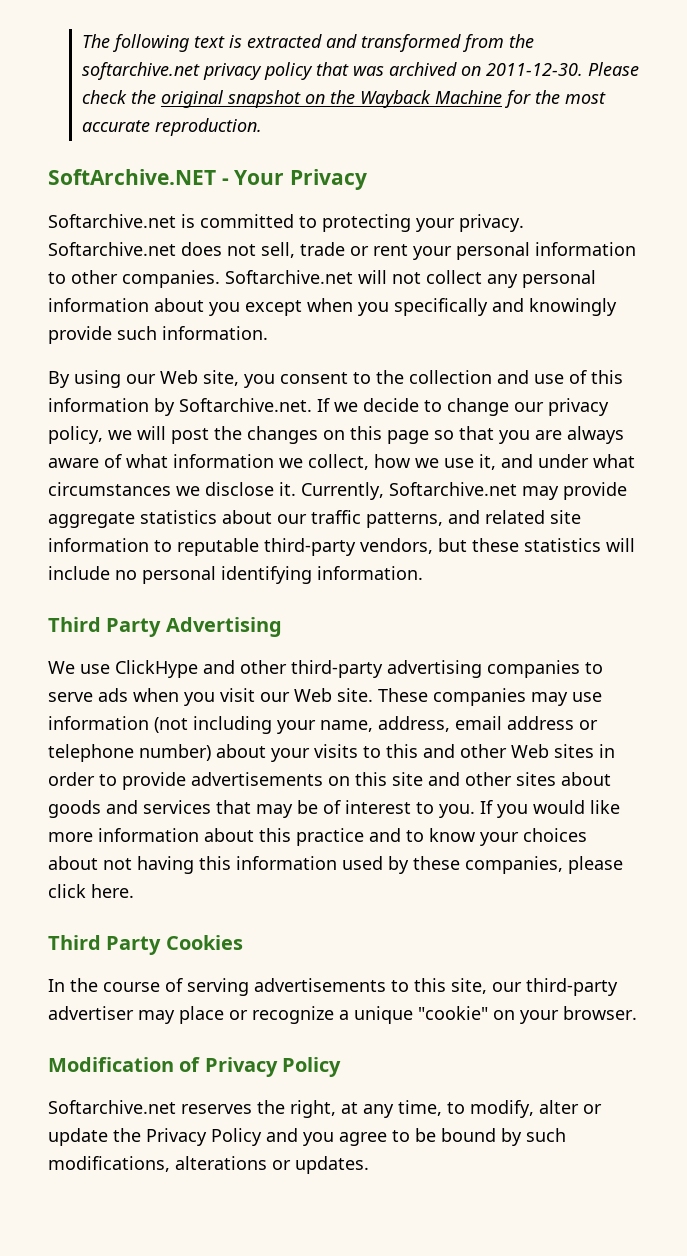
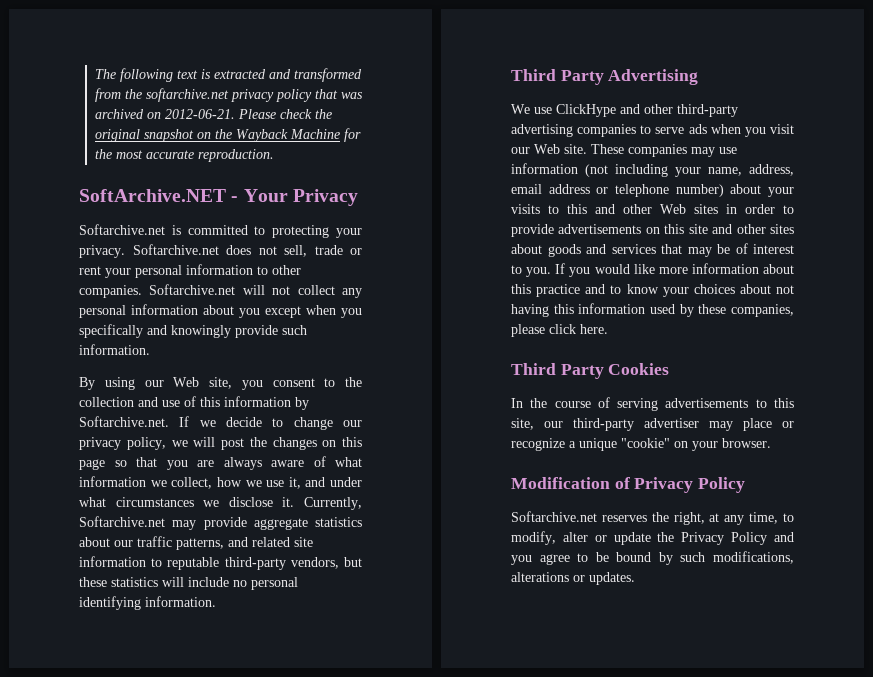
- The following text is extracted and transformed from the softarchive.net privacy policy that was archived on 2011-12-30.
+ The following text is extracted and transformed from the softarchive.net privacy policy that was archived on 2012-06-21.

